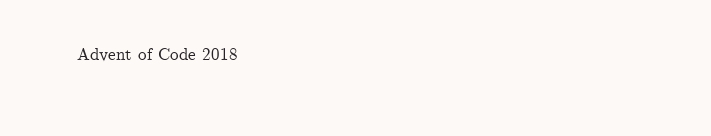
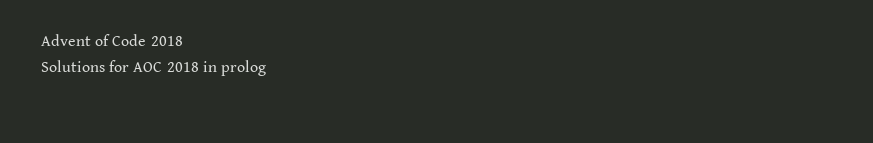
+ Solutions for AOC 2018 in prolog

